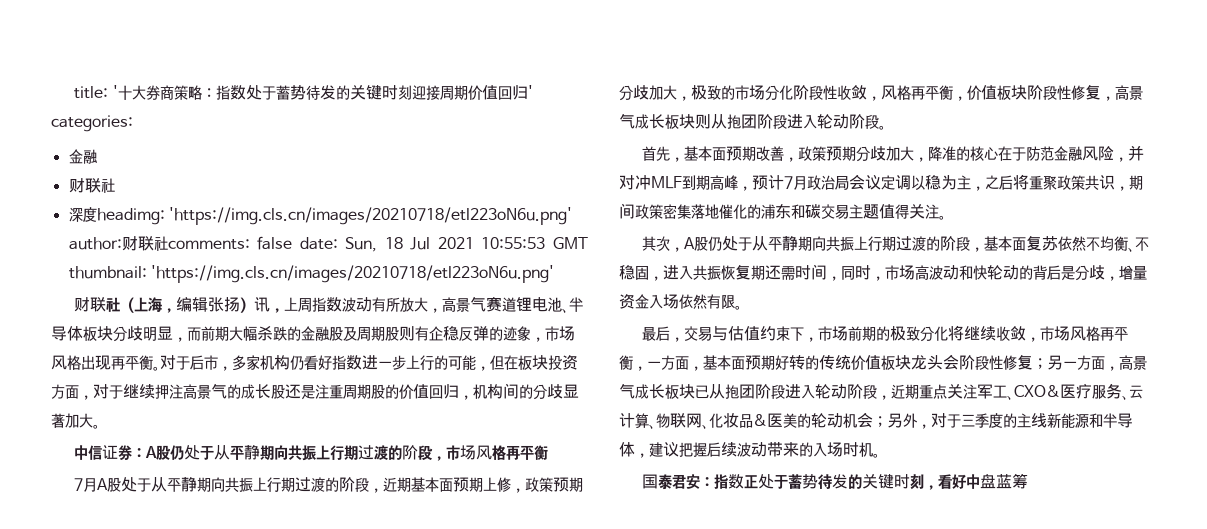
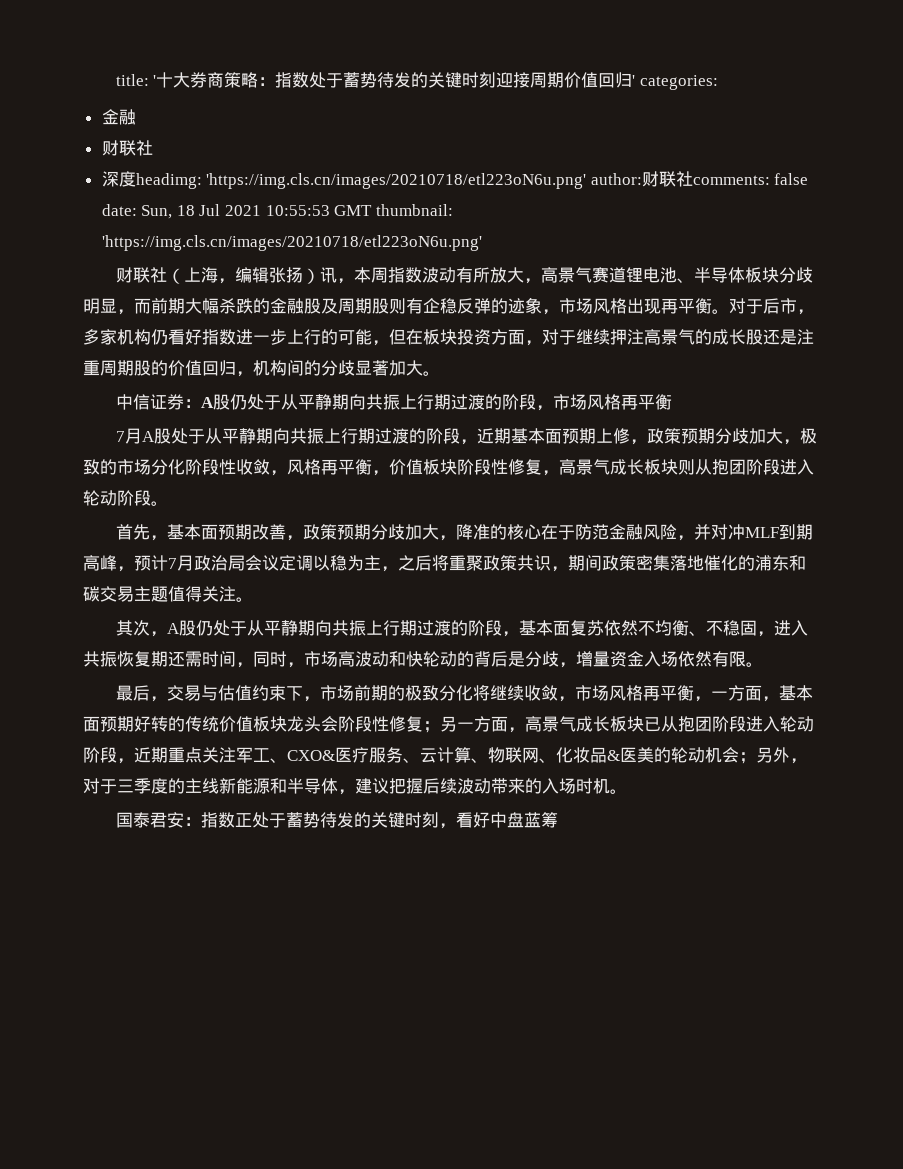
- 财联社（上海，编辑张扬）讯，上周指数波动有所放大，高景气赛道锂电池、半导体板块分歧明显，而前期大幅杀跌的金融股及周期股则有企稳反弹的迹象，市场风格出现再平衡。
+ 财联社（上海，编辑张扬）讯，本周指数波动有所放大，高景气赛道锂电池、半导体板块分歧明显，而前期大幅杀跌的金融股及周期股则有企稳反弹的迹象，市场风格出现再平衡。

